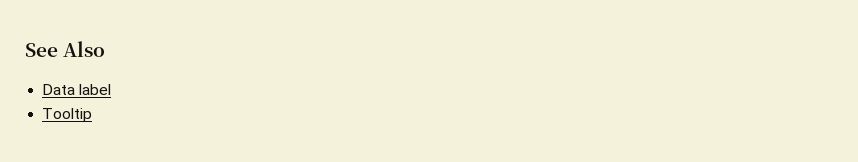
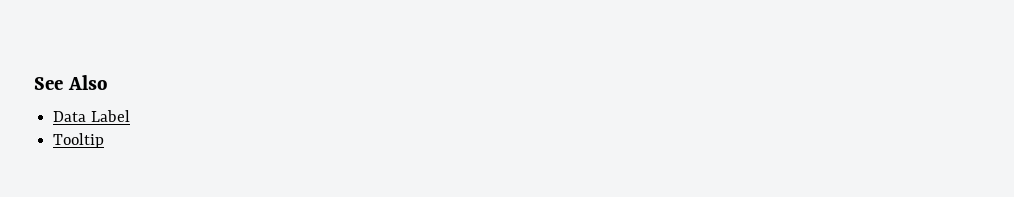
- Data label
+ Data Label

